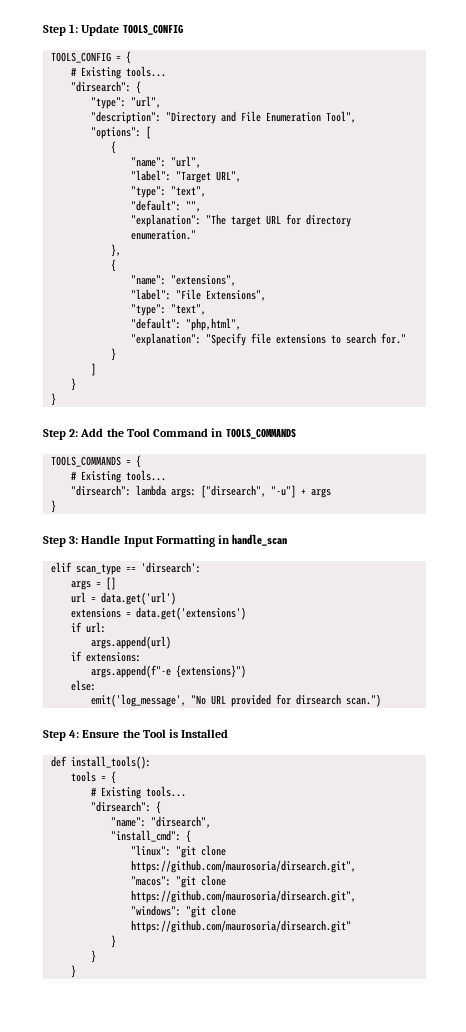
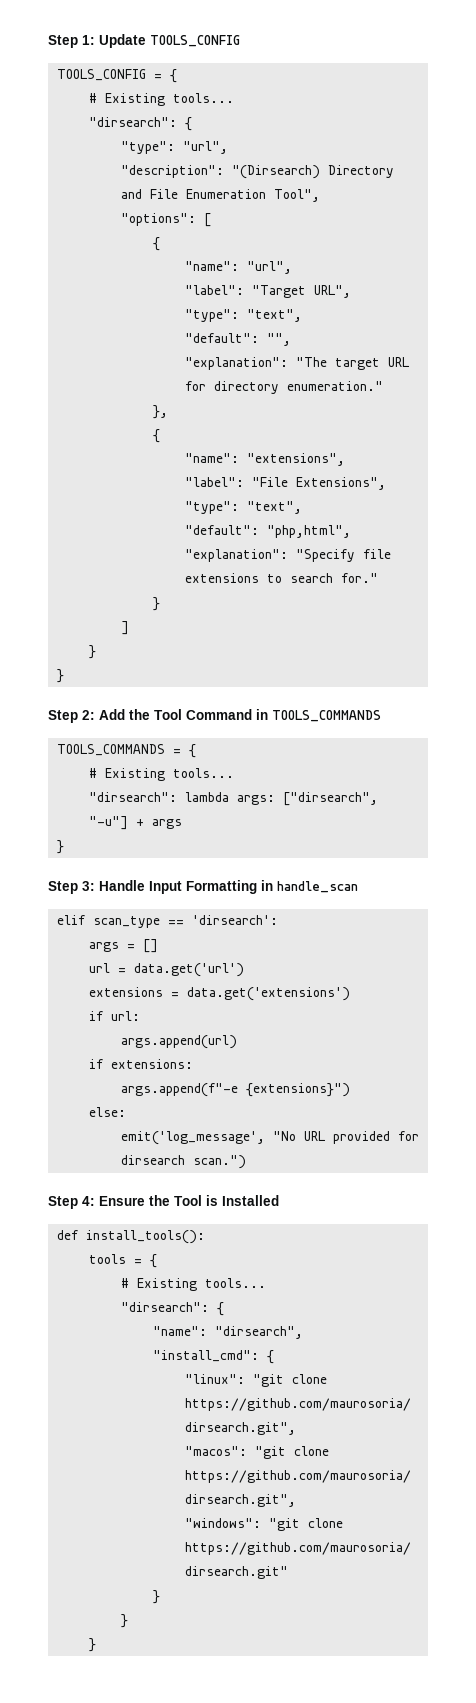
- "description": "Directory and File Enumeration Tool",
+ "description": "(Dirsearch) Directory and File Enumeration Tool",

